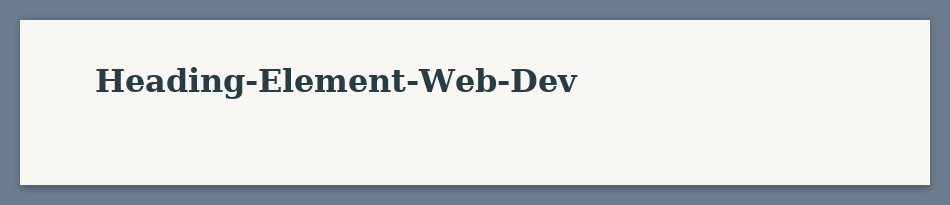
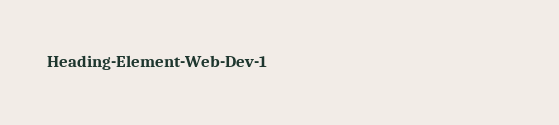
- Heading-Element-Web-Dev
+ Heading-Element-Web-Dev-1

